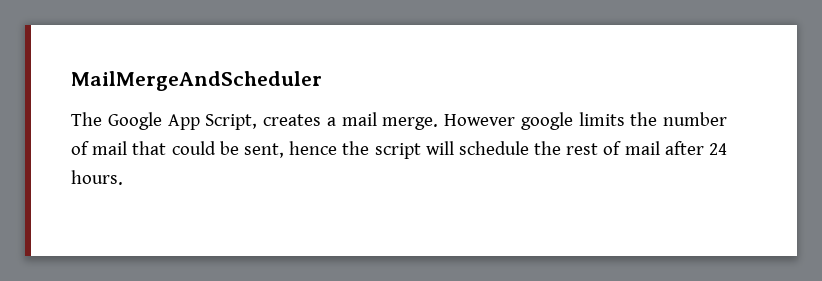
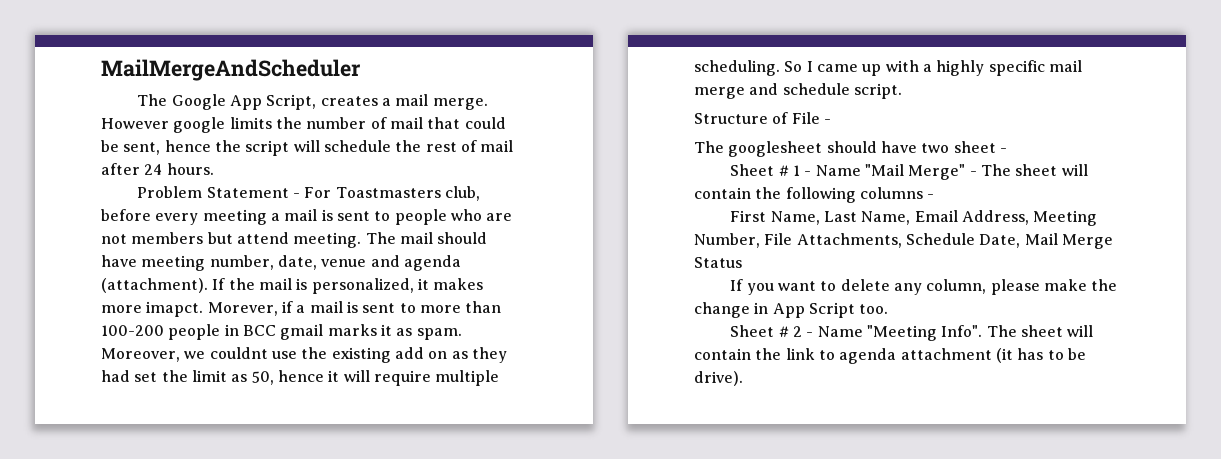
+ Problem Statement - For Toastmasters club, before every meeting a mail is sent to people who are not members but attend meeting. The mail should have meeting number, date, venue and agenda (attachment). If the mail is personalized, it makes more imapct. Morever, if a mail is sent to more than 100-200 people in BCC gmail marks it as spam. Moreover, we couldnt use the existing add on as they had set the limit as 50, hence it will require multiple scheduling. So I came up with a highly specific mail merge and schedule script.
+ Structure of File -
+ The googlesheet should have two sheet -
+ Sheet # 1 - Name "Mail Merge" - The sheet will contain the following columns -
+ First Name, Last Name, Email Address, Meeting Number, File Attachments, Schedule Date, Mail Merge Status
+ If you want to delete any column, please make the change in App Script too.
+ Sheet # 2 - Name "Meeting Info". The sheet will contain the link to agenda attachment (it has to be drive).

